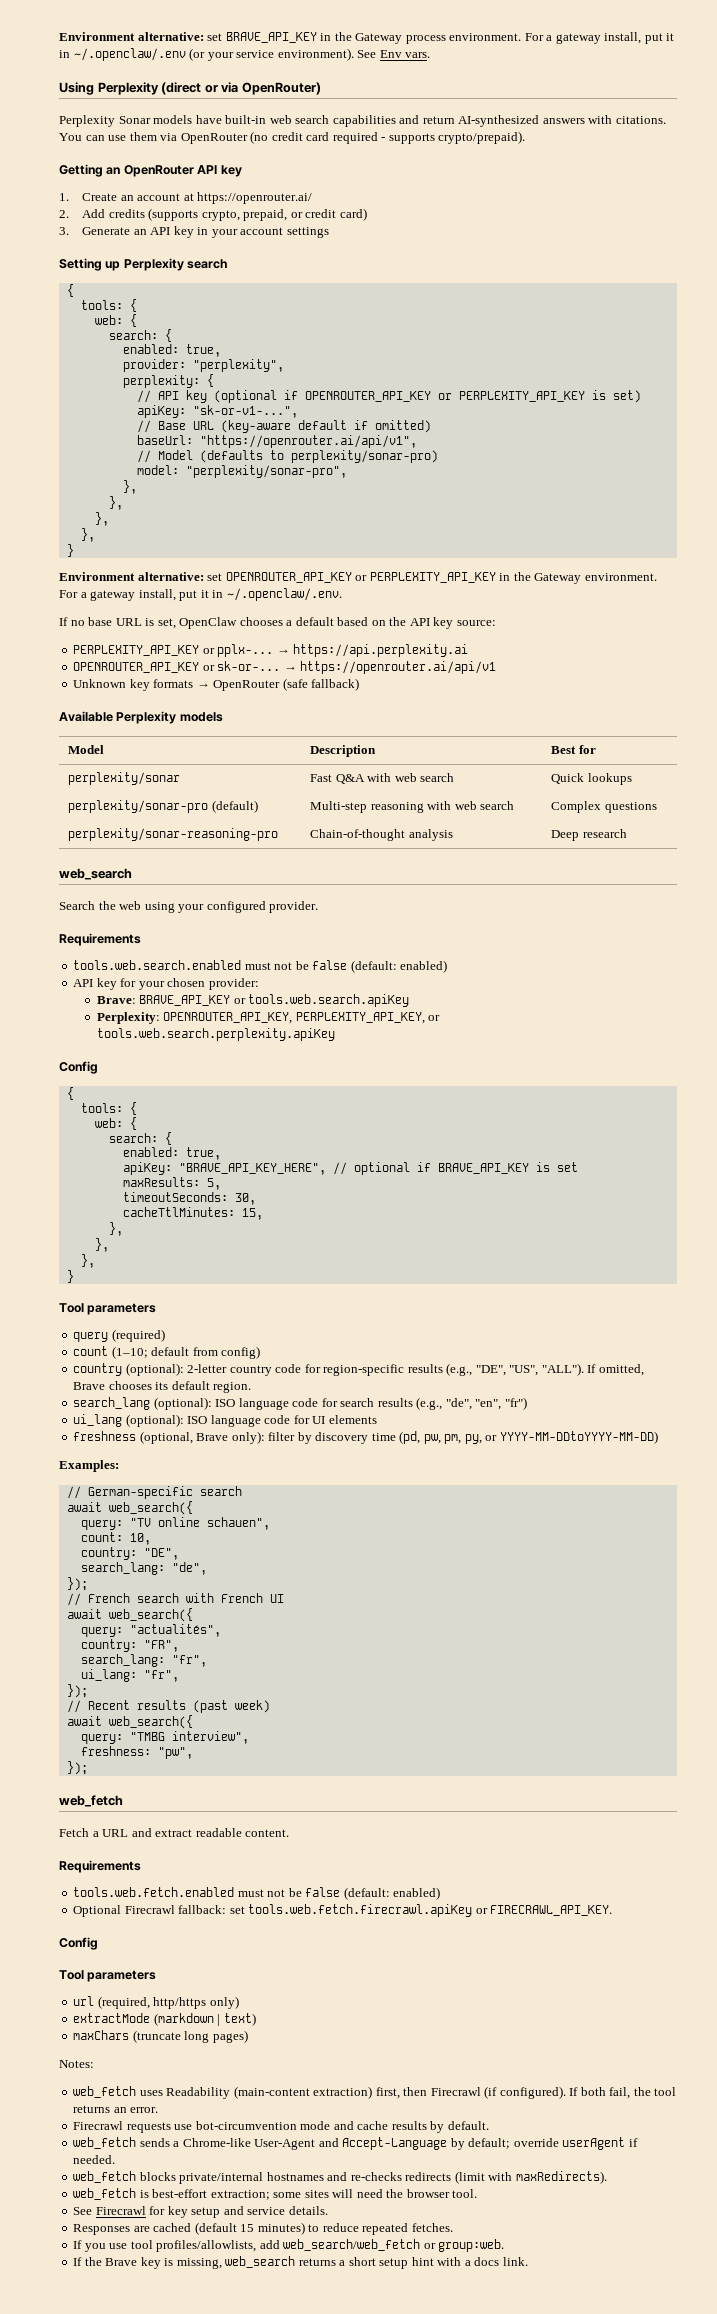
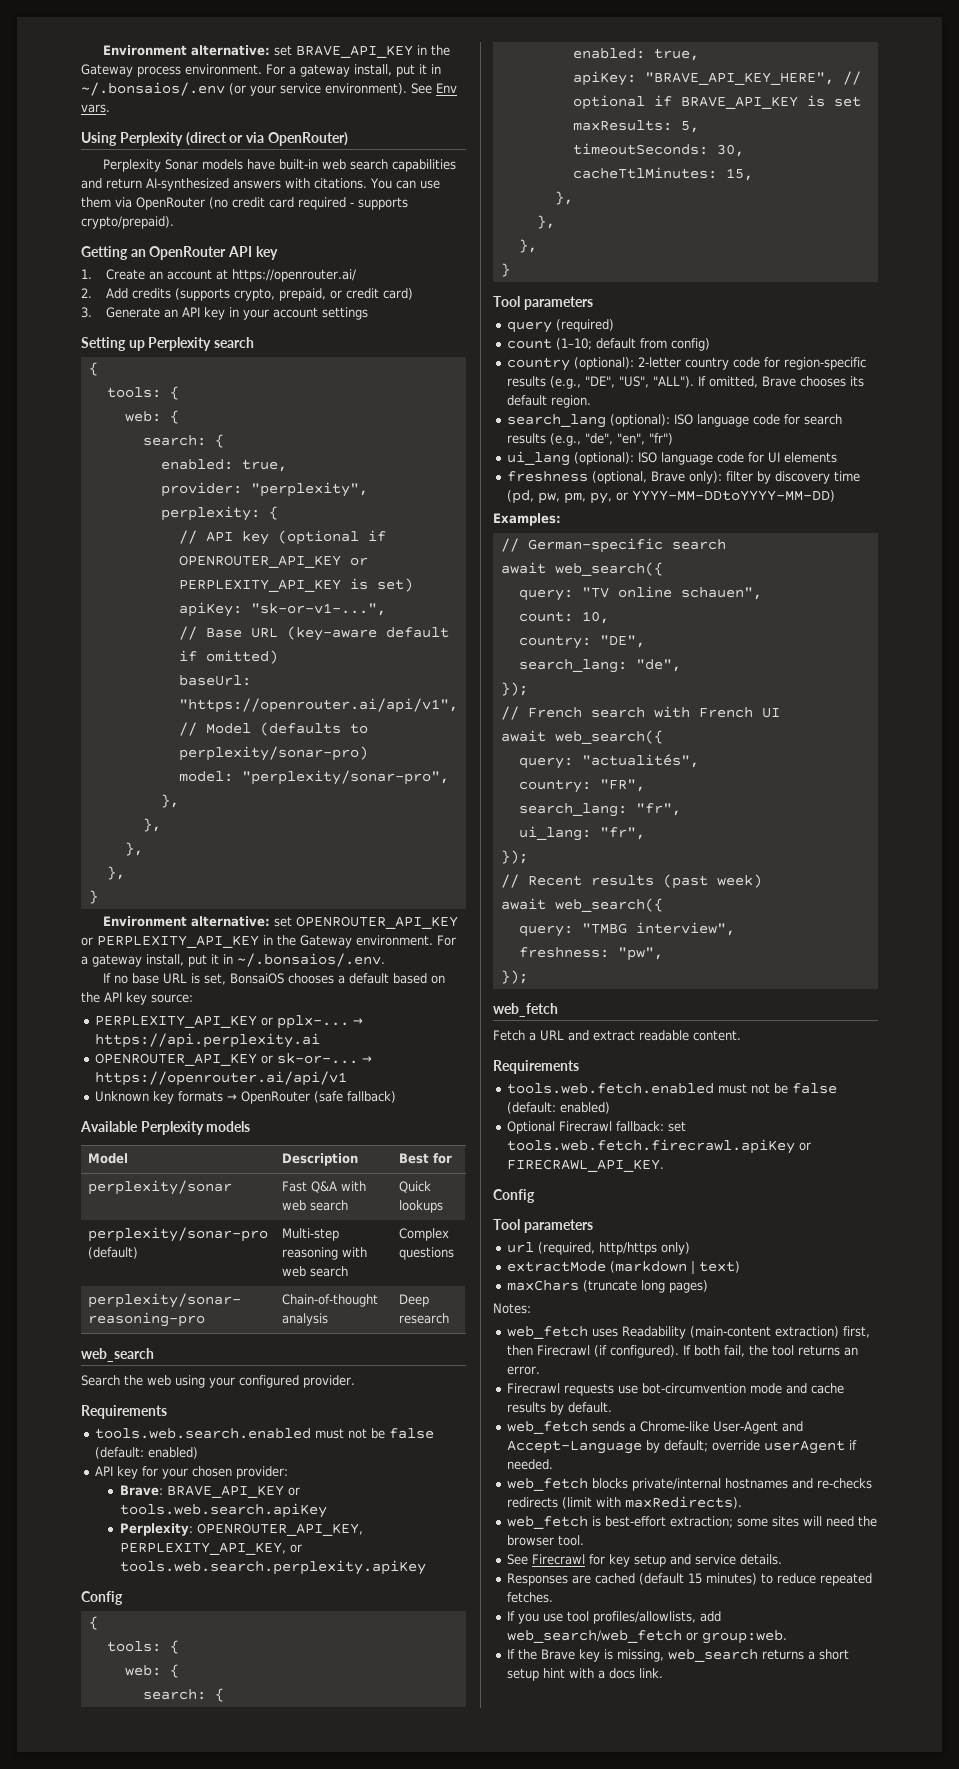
- For a gateway install, put it in ~/.openclaw/.env (or your service environment).
+ For a gateway install, put it in ~/.bonsaios/.env (or your service environment).
- For a gateway install, put it in ~/.openclaw/.env.
+ For a gateway install, put it in ~/.bonsaios/.env.
- If no base URL is set, OpenClaw chooses a default based on the API key source:
+ If no base URL is set, BonsaiOS chooses a default based on the API key source:

